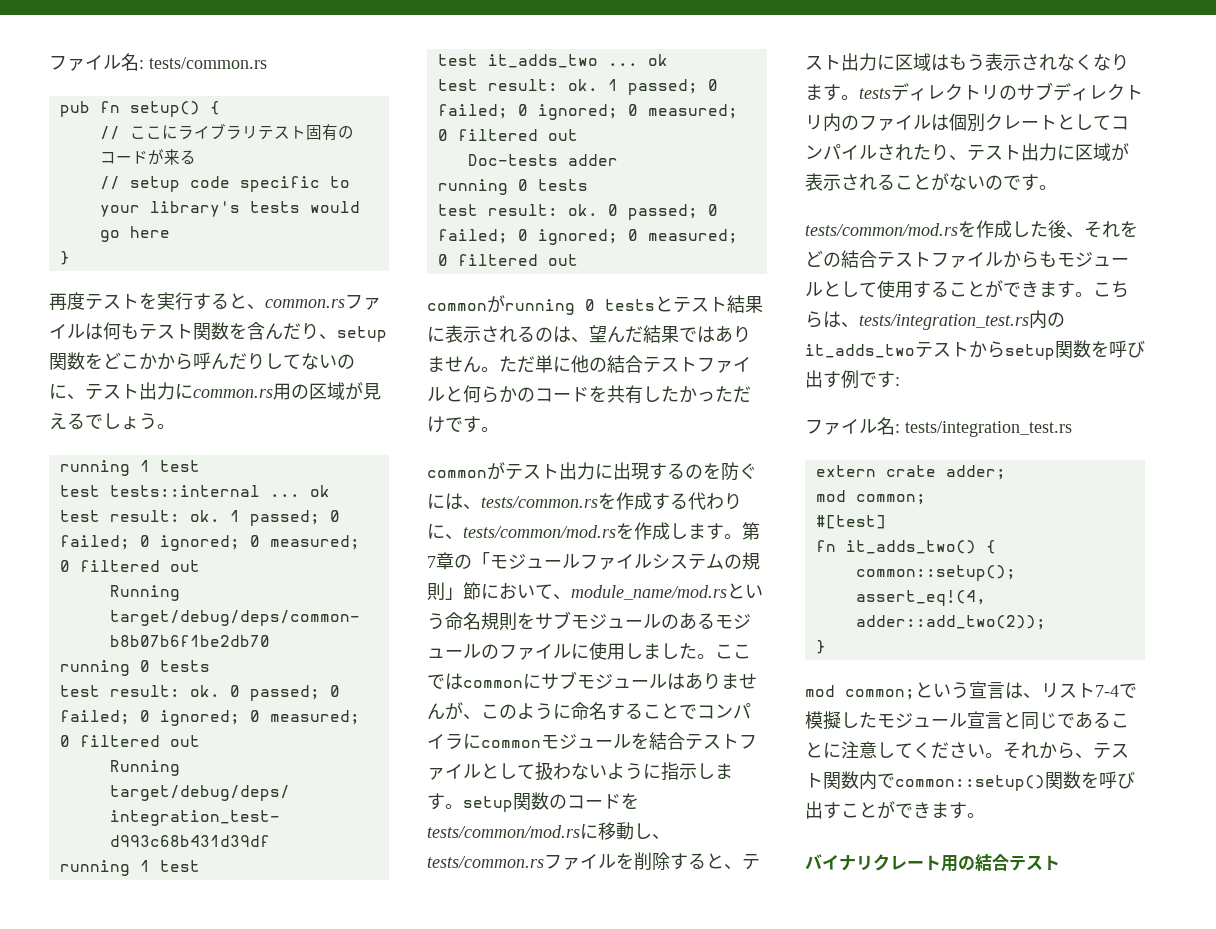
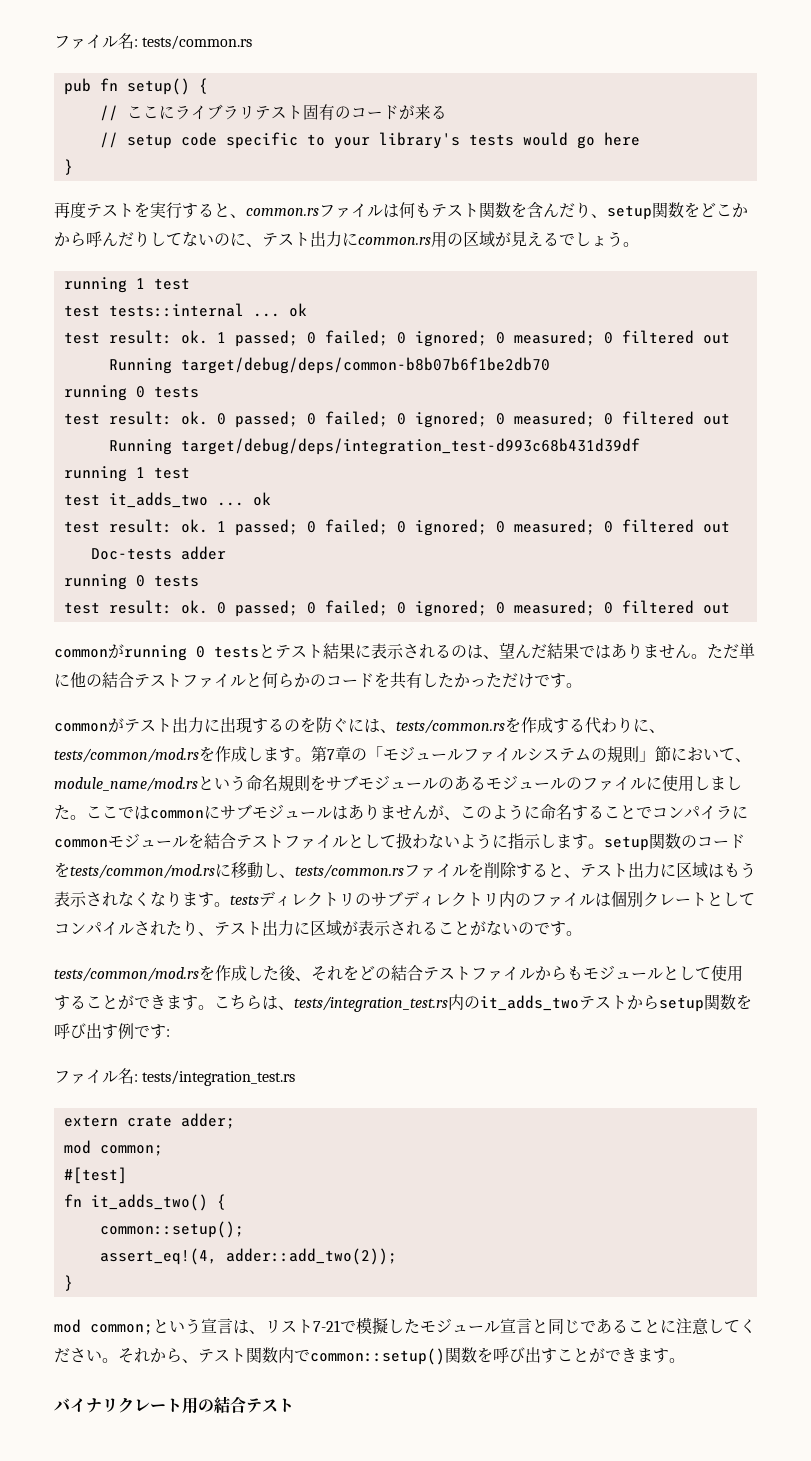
- mod common;という宣言は、リスト7-4で模擬したモジュール宣言と同じであることに注意してください。
+ mod common;という宣言は、リスト7-21で模擬したモジュール宣言と同じであることに注意してください。

